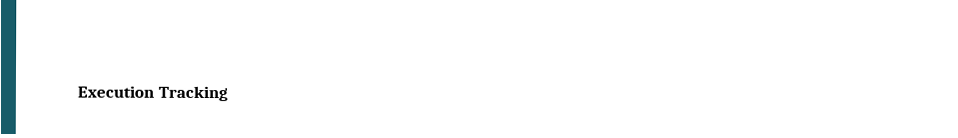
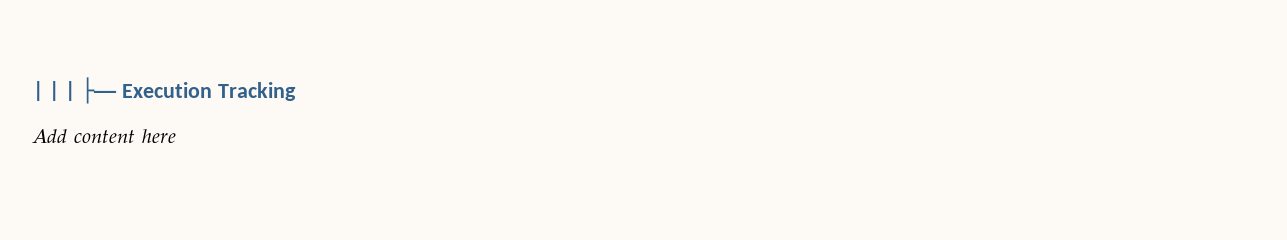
- Execution Tracking
+ | | | ├── Execution Tracking
+ Add content here

